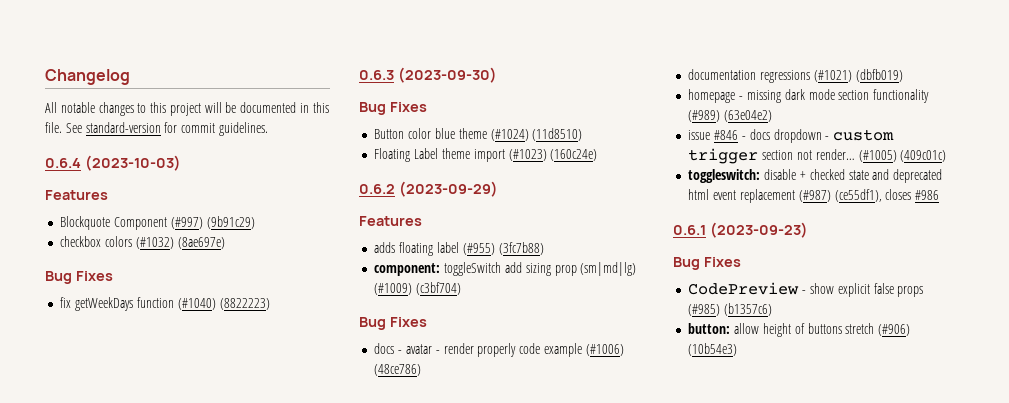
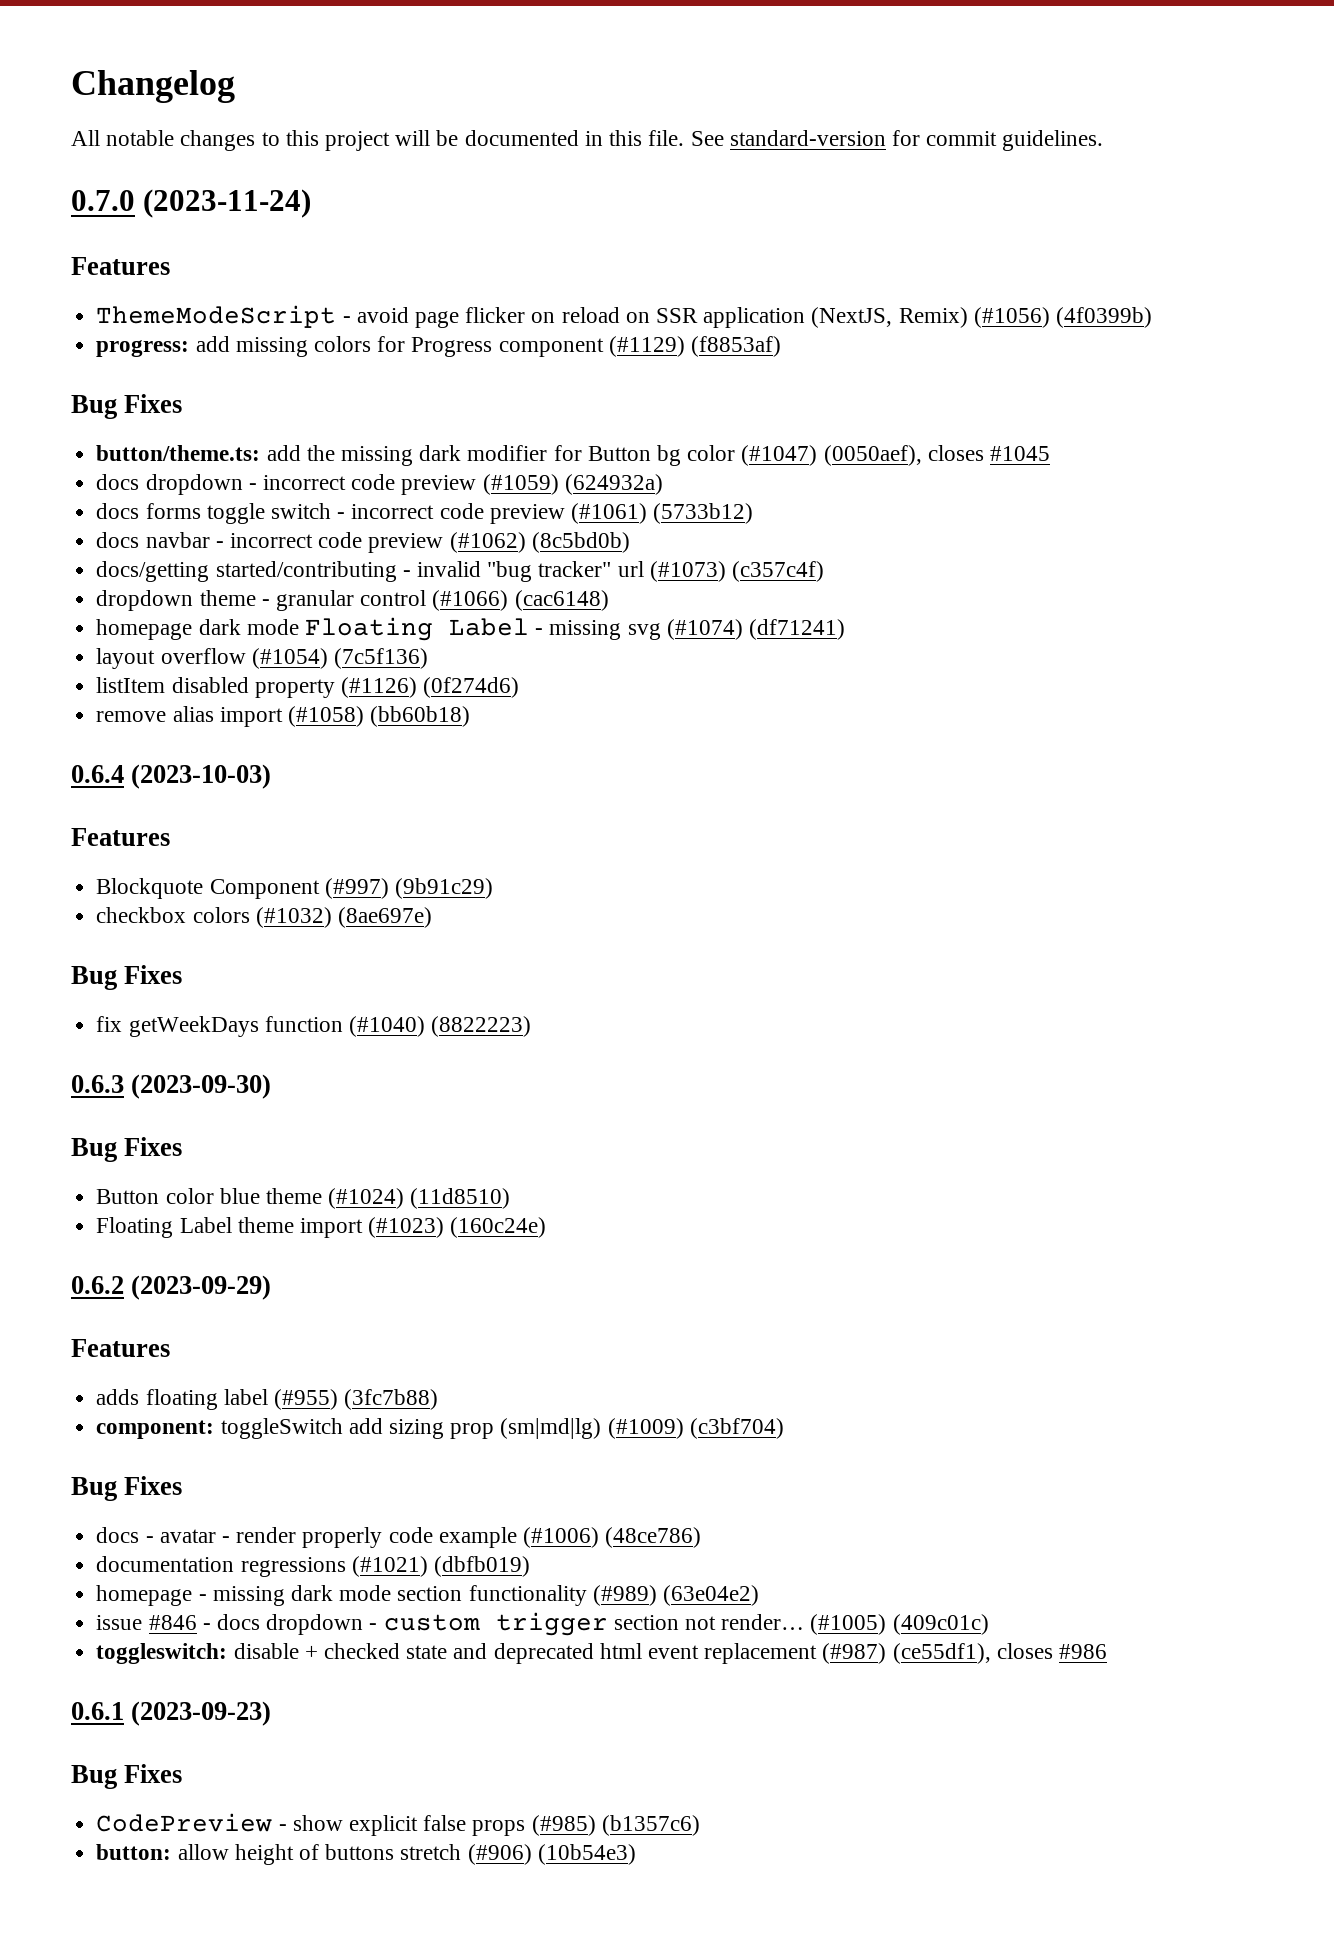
+ 0.7.0 (2023-11-24)
+ Features
+ ThemeModeScript - avoid page flicker on reload on SSR application (NextJS, Remix) (#1056) (4f0399b)
+ progress: add missing colors for Progress component (#1129) (f8853af)
+ Bug Fixes
+ button/theme.ts: add the missing dark modifier for Button bg color (#1047) (0050aef), closes #1045
+ docs dropdown - incorrect code preview (#1059) (624932a)
+ docs forms toggle switch - incorrect code preview (#1061) (5733b12)
+ docs navbar - incorrect code preview (#1062) (8c5bd0b)
+ docs/getting started/contributing - invalid "bug tracker" url (#1073) (c357c4f)
+ dropdown theme - granular control (#1066) (cac6148)
+ homepage dark mode Floating Label - missing svg (#1074) (df71241)
+ layout overflow (#1054) (7c5f136)
+ listItem disabled property (#1126) (0f274d6)
+ remove alias import (#1058) (bb60b18)

